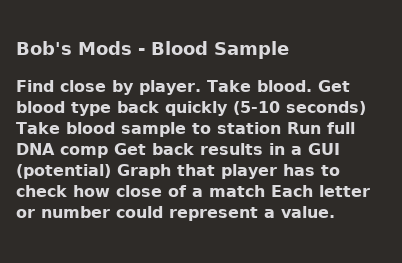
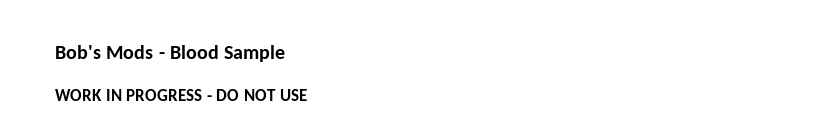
- Find close by player. Take blood. Get blood type back quickly (5-10 seconds) Take blood sample to station Run full DNA comp Get back results in a GUI (potential) Graph that player has to check how close of a match Each letter or number could represent a value.
+ WORK IN PROGRESS - DO NOT USE

